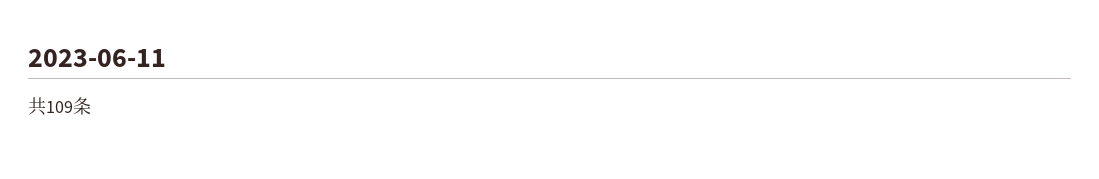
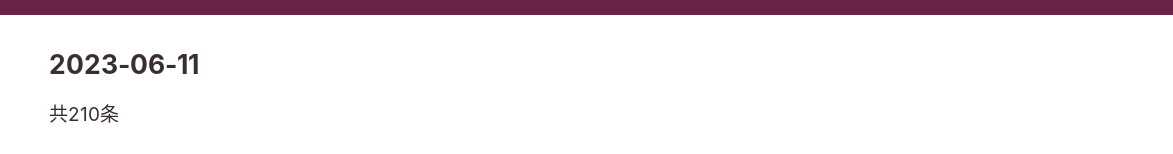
- 共109条
+ 共210条

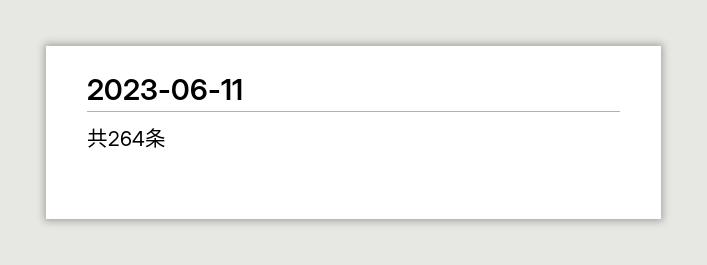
- 共210条
+ 共264条

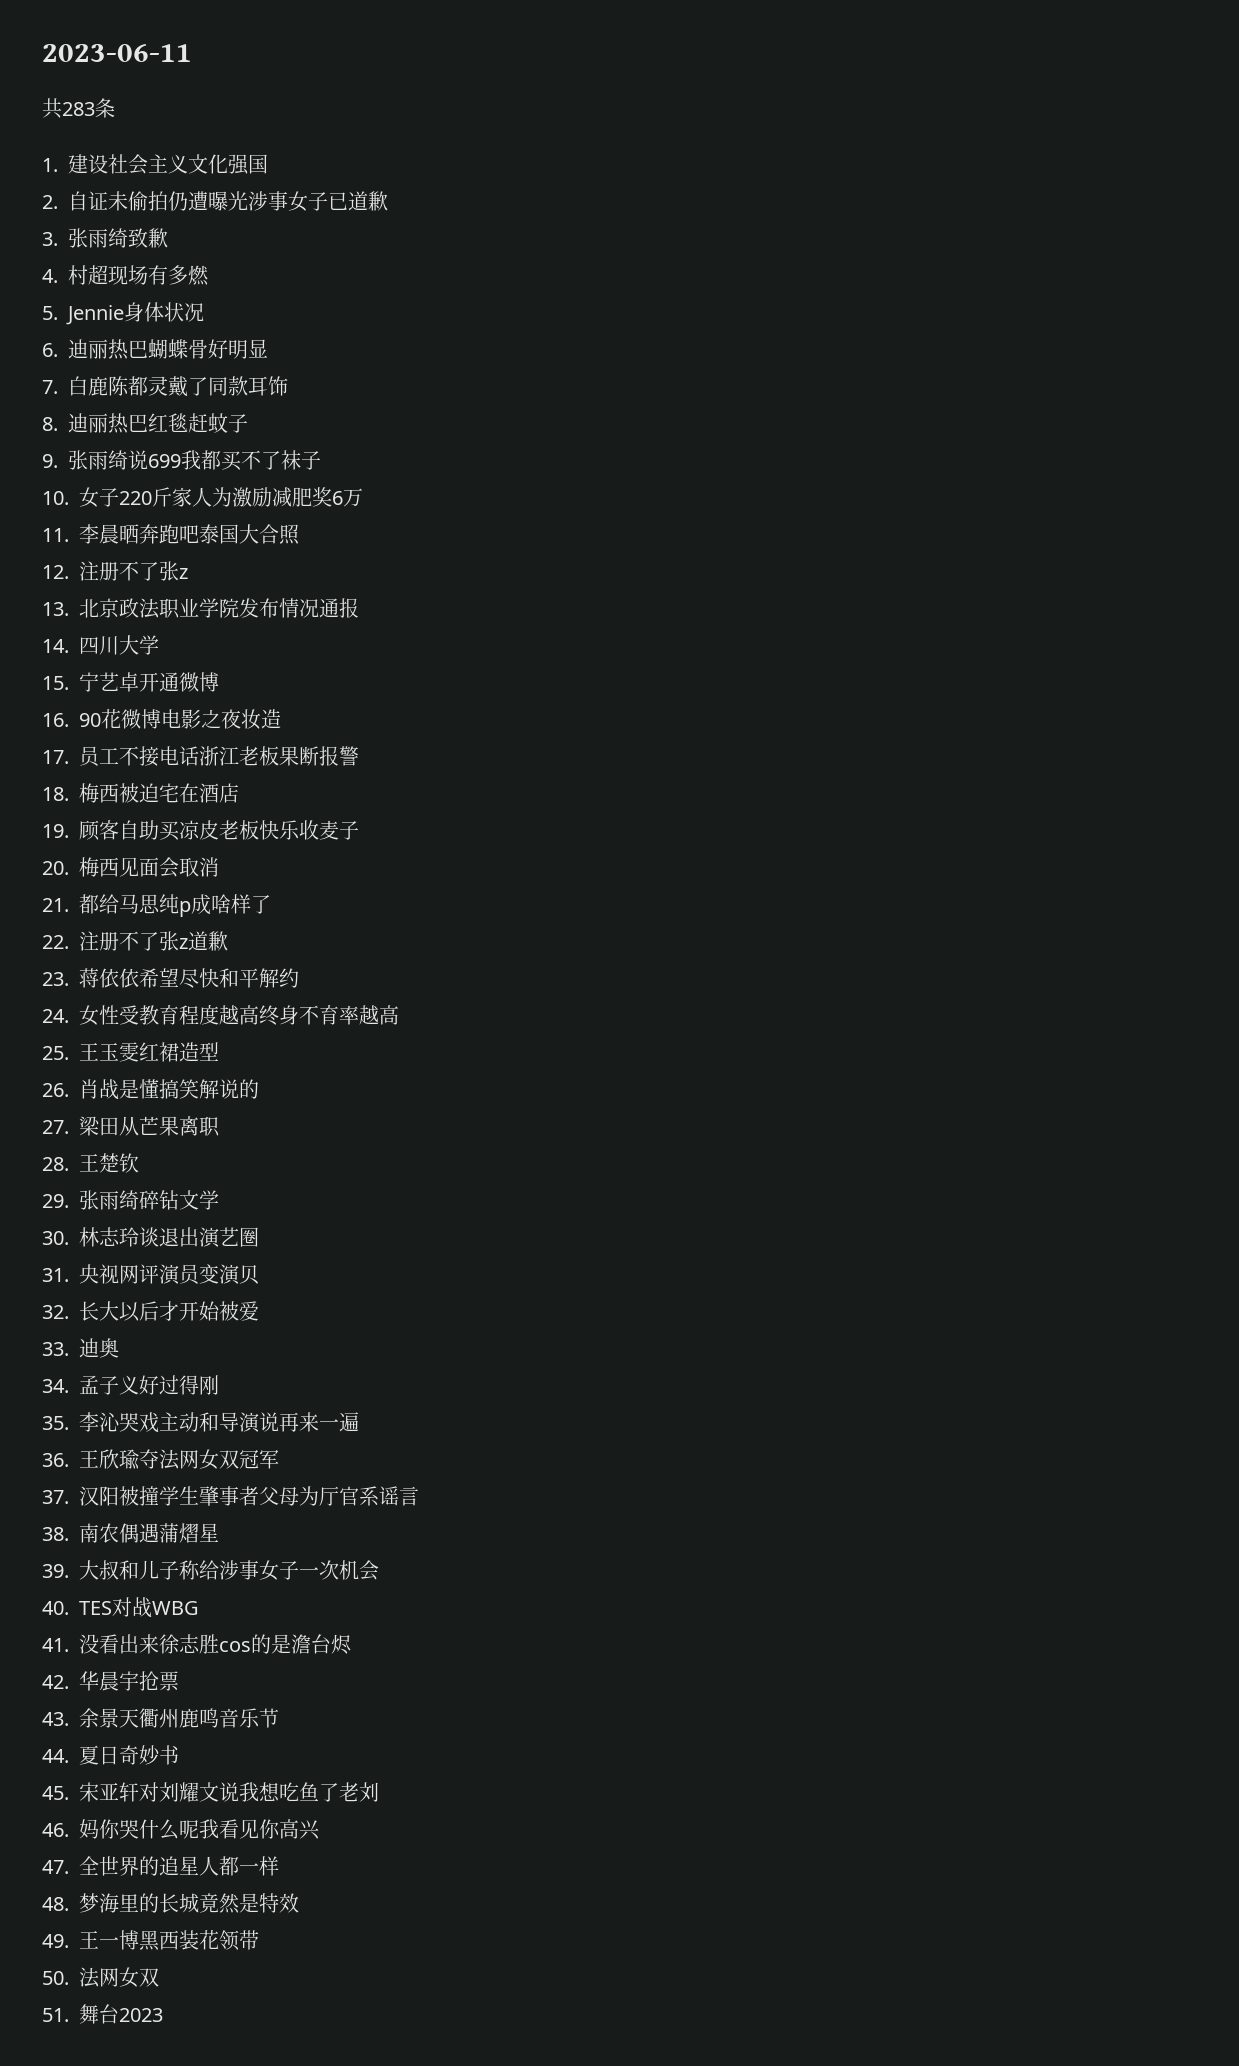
- 共264条
+ 共283条
+ 1.建设社会主义文化强国
+ 2.自证未偷拍仍遭曝光涉事女子已道歉
+ 3.张雨绮致歉
+ 4.村超现场有多燃
+ 5. Jennie身体状况
+ 6.迪丽热巴蝴蝶骨好明显
+ 7.白鹿陈都灵戴了同款耳饰
+ 8.迪丽热巴红毯赶蚊子
+ 9.张雨绮说699我都买不了袜子
+ 10.女子220斤家人为激励减肥奖6万
+ 11.李晨晒奔跑吧泰国大合照
+ 12.注册不了张z
+ 13.北京政法职业学院发布情况通报
+ 14.四川大学
+ 15.宁艺卓开通微博
+ 16. 90花微博电影之夜妆造
+ 17.员工不接电话浙江老板果断报警
+ 18.梅西被迫宅在酒店
+ 19.顾客自助买凉皮老板快乐收麦子
+ 20.梅西见面会取消
+ 21.都给马思纯p成啥样了
+ 22.注册不了张z道歉
+ 23.蒋依依希望尽快和平解约
+ 24.女性受教育程度越高终身不育率越高
+ 25.王玉雯红裙造型
+ 26.肖战是懂搞笑解说的
+ 27.梁田从芒果离职
+ 28.王楚钦
+ 29.张雨绮碎钻文学
+ 30.林志玲谈退出演艺圈
+ 31.央视网评演员变演贝
+ 32.长大以后才开始被爱
+ 33.迪奥
+ 34.孟子义好过得刚
+ 35.李沁哭戏主动和导演说再来一遍
+ 36.王欣瑜夺法网女双冠军
+ 37.汉阳被撞学生肇事者父母为厅官系谣言
+ 38.南农偶遇蒲熠星
+ 39.大叔和儿子称给涉事女子一次机会
+ 40. TES对战WBG
+ 41.没看出来徐志胜cos的是澹台烬
+ 42.华晨宇抢票
+ 43.余景天衢州鹿鸣音乐节
+ 44.夏日奇妙书
+ 45.宋亚轩对刘耀文说我想吃鱼了老刘
+ 46.妈你哭什么呢我看见你高兴
+ 47.全世界的追星人都一样
+ 48.梦海里的长城竟然是特效
+ 49.王一博黑西装花领带
+ 50.法网女双
+ 51.舞台2023

